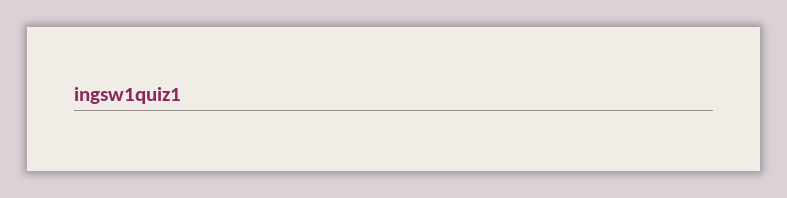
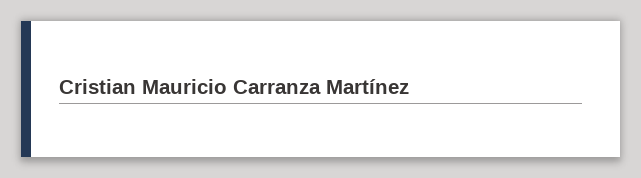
- ingsw1quiz1
+ Cristian Mauricio Carranza Martínez

